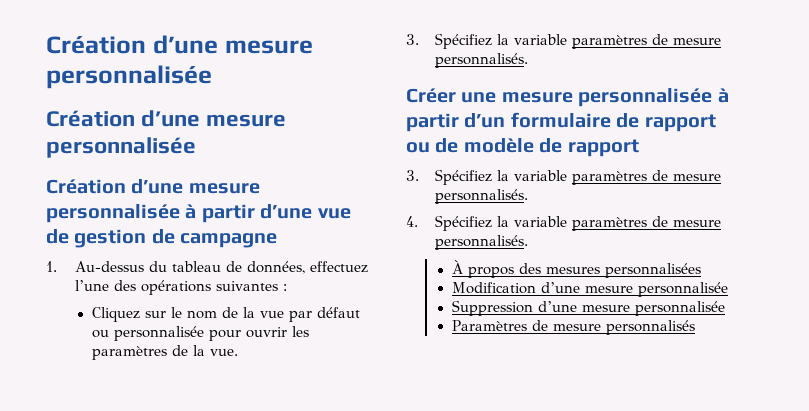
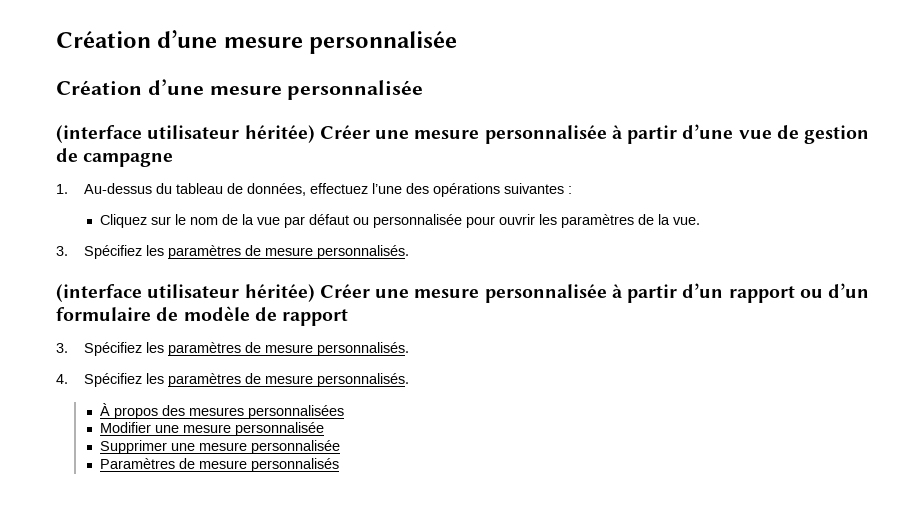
- Création d’une mesure personnalisée à partir d’une vue de gestion de campagne
+ (interface utilisateur héritée) Créer une mesure personnalisée à partir d’une vue de gestion de campagne
  Cliquez sur le nom de la vue par défaut ou personnalisée pour ouvrir les paramètres de la vue.
- 3. Spécifiez la variable paramètres de mesure personnalisés.
- Créer une mesure personnalisée à partir d’un formulaire de rapport ou de modèle de rapport
- 3. Spécifiez la variable paramètres de mesure personnalisés.
+ 3. Spécifiez les paramètres de mesure personnalisés.
+ (interface utilisateur héritée) Créer une mesure personnalisée à partir d’un rapport ou d’un formulaire de modèle de rapport
+ 3. Spécifiez les paramètres de mesure personnalisés.
- 4. Spécifiez la variable paramètres de mesure personnalisés.
+ 4. Spécifiez les paramètres de mesure personnalisés.
- Modification d’une mesure personnalisée
- Suppression d’une mesure personnalisée
+ Modifier une mesure personnalisée
+ Supprimer une mesure personnalisée

